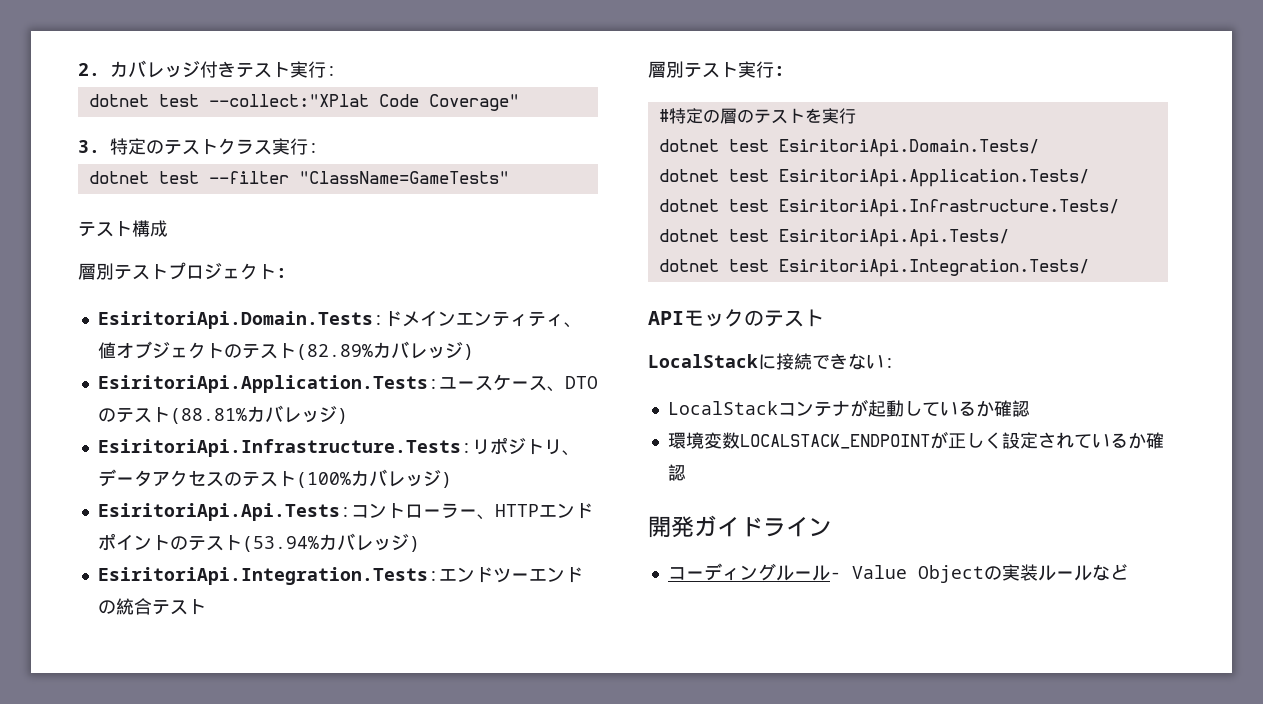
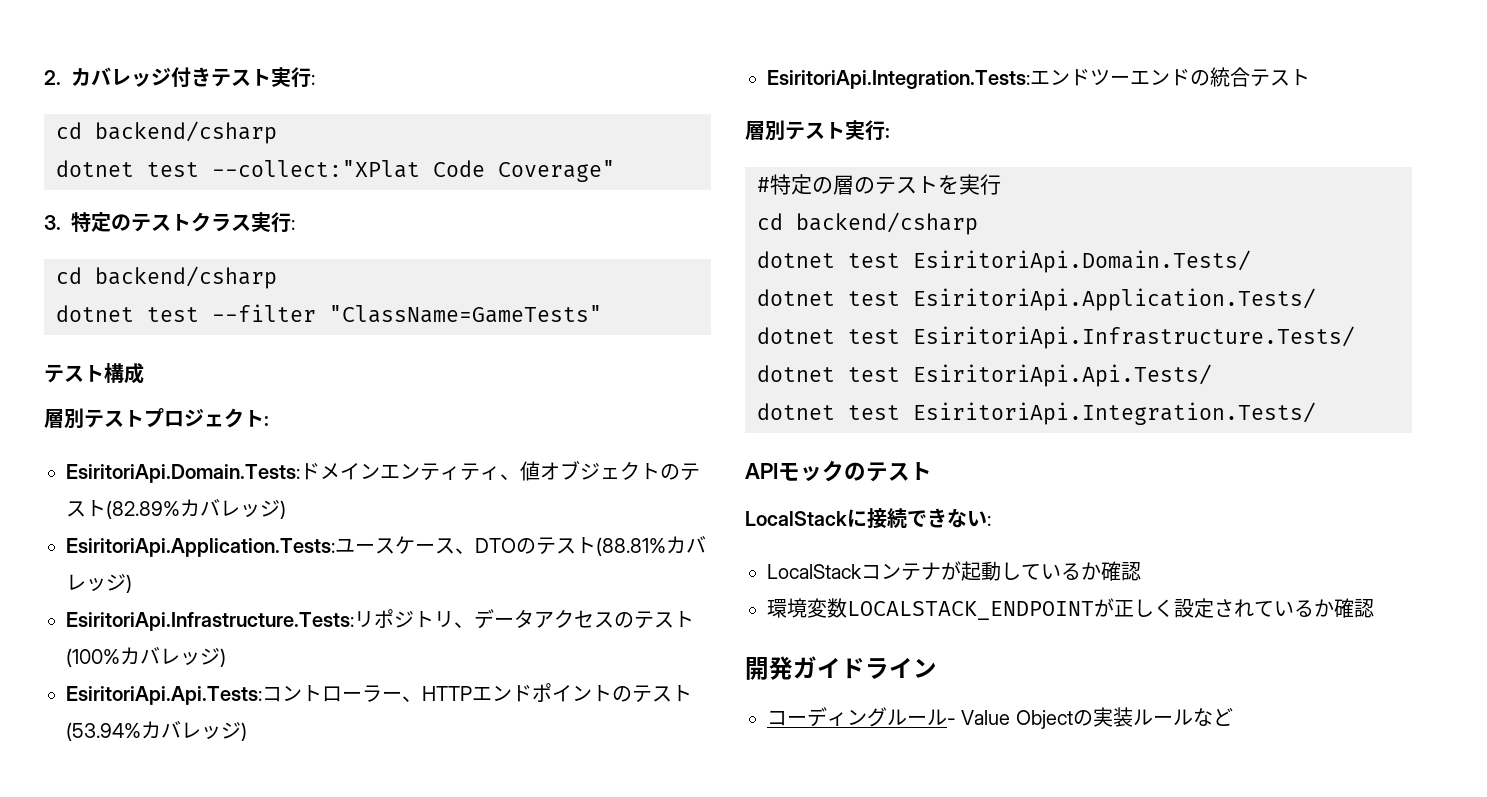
  2.カバレッジ付きテスト実行:
+ cd backend/csharp
  3.特定のテストクラス実行:
+ cd backend/csharp
  #特定の層のテストを実行
+ cd backend/csharp

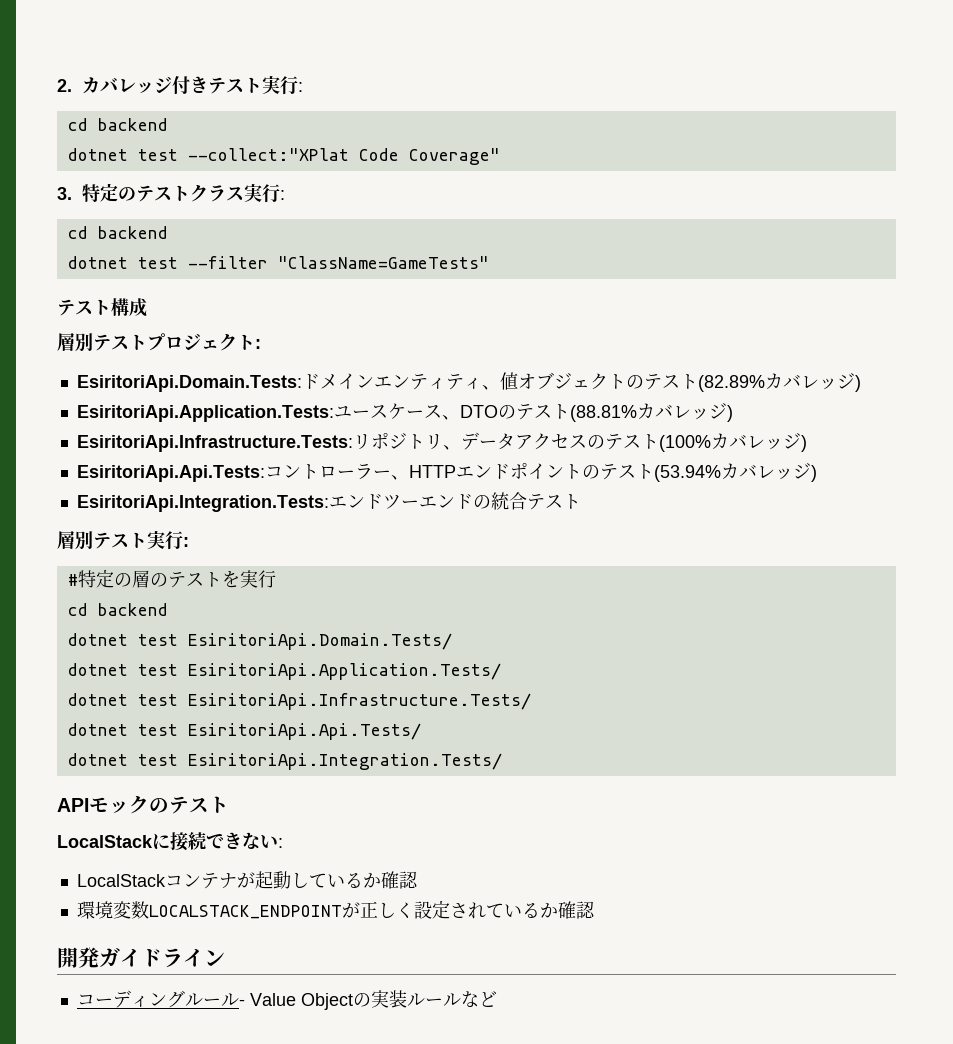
  2.カバレッジ付きテスト実行:
- cd backend/csharp
+ cd backend
  3.特定のテストクラス実行:
- cd backend/csharp
+ cd backend
  #特定の層のテストを実行
- cd backend/csharp
+ cd backend

